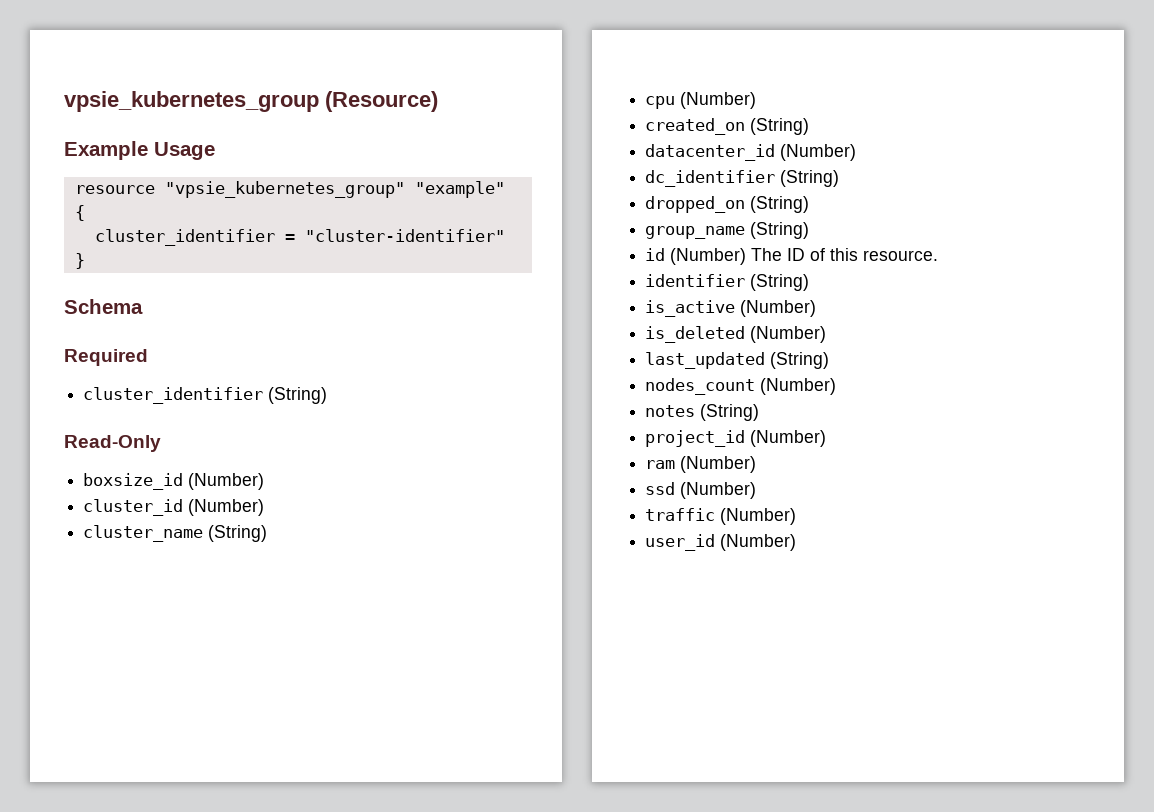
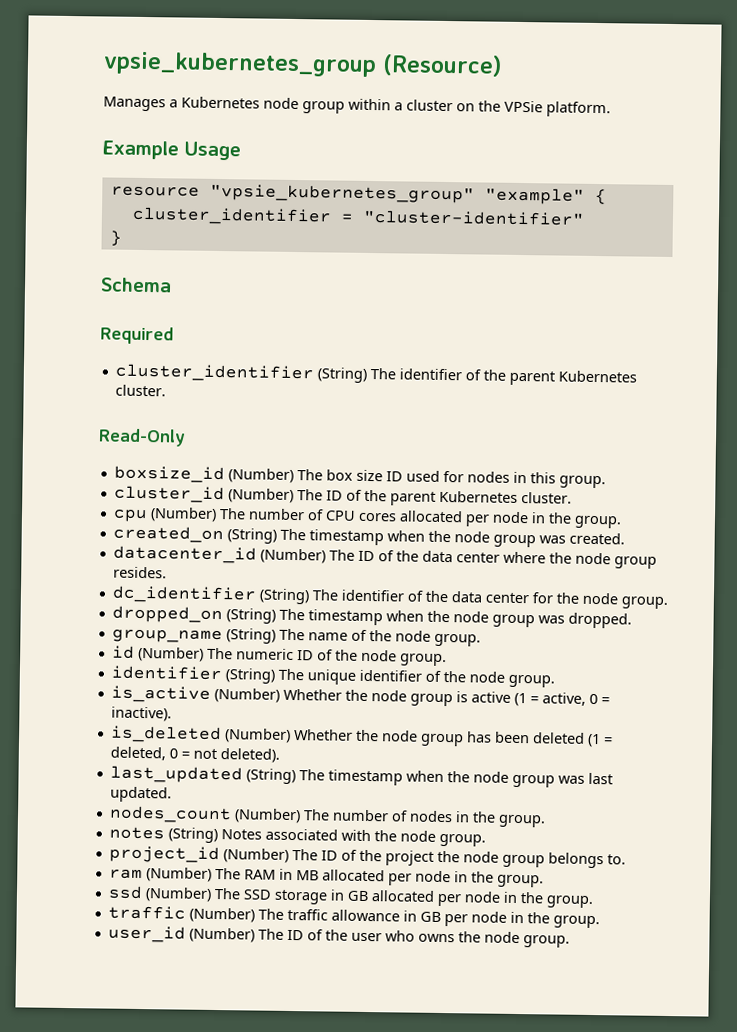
+ Manages a Kubernetes node group within a cluster on the VPSie platform.
- cluster_identifier (String)
+ cluster_identifier (String) The identifier of the parent Kubernetes cluster.
  Read-Only
- boxsize_id (Number)
- cluster_id (Number)
- cluster_name (String)
- cpu (Number)
- created_on (String)
- datacenter_id (Number)
- dc_identifier (String)
- dropped_on (String)
- group_name (String)
+ boxsize_id (Number) The box size ID used for nodes in this group.
+ cluster_id (Number) The ID of the parent Kubernetes cluster.
+ cpu (Number) The number of CPU cores allocated per node in the group.
+ created_on (String) The timestamp when the node group was created.
+ datacenter_id (Number) The ID of the data center where the node group resides.
+ dc_identifier (String) The identifier of the data center for the node group.
+ dropped_on (String) The timestamp when the node group was dropped.
+ group_name (String) The name of the node group.
- id (Number) The ID of this resource.
+ id (Number) The numeric ID of the node group.
- identifier (String)
- is_active (Number)
- is_deleted (Number)
- last_updated (String)
- nodes_count (Number)
- notes (String)
- project_id (Number)
- ram (Number)
- ssd (Number)
- traffic (Number)
- user_id (Number)
+ identifier (String) The unique identifier of the node group.
+ is_active (Number) Whether the node group is active (1 = active, 0 = inactive).
+ is_deleted (Number) Whether the node group has been deleted (1 = deleted, 0 = not deleted).
+ last_updated (String) The timestamp when the node group was last updated.
+ nodes_count (Number) The number of nodes in the group.
+ notes (String) Notes associated with the node group.
+ project_id (Number) The ID of the project the node group belongs to.
+ ram (Number) The RAM in MB allocated per node in the group.
+ ssd (Number) The SSD storage in GB allocated per node in the group.
+ traffic (Number) The traffic allowance in GB per node in the group.
+ user_id (Number) The ID of the user who owns the node group.

